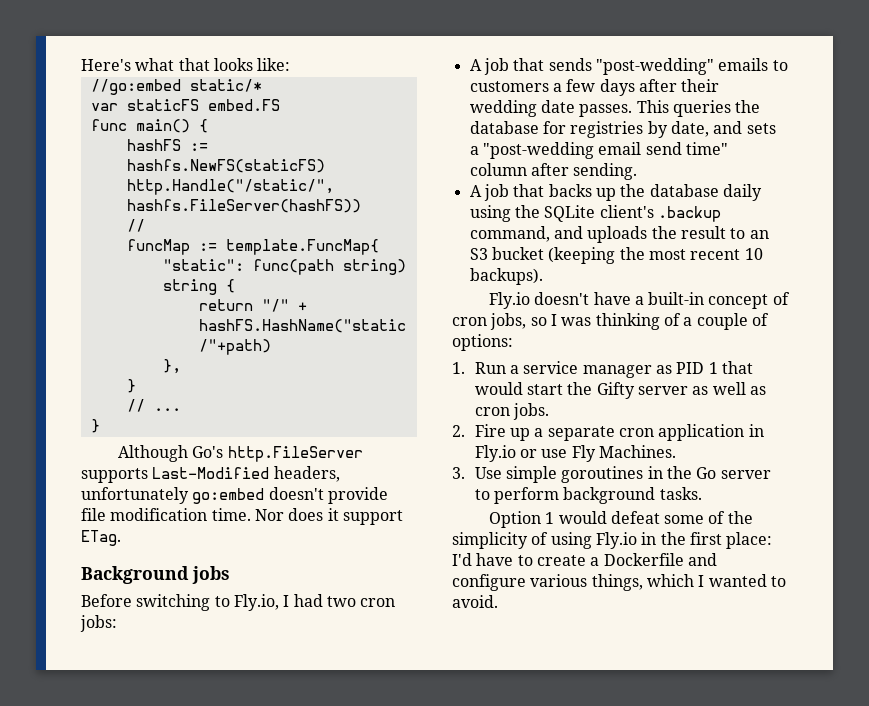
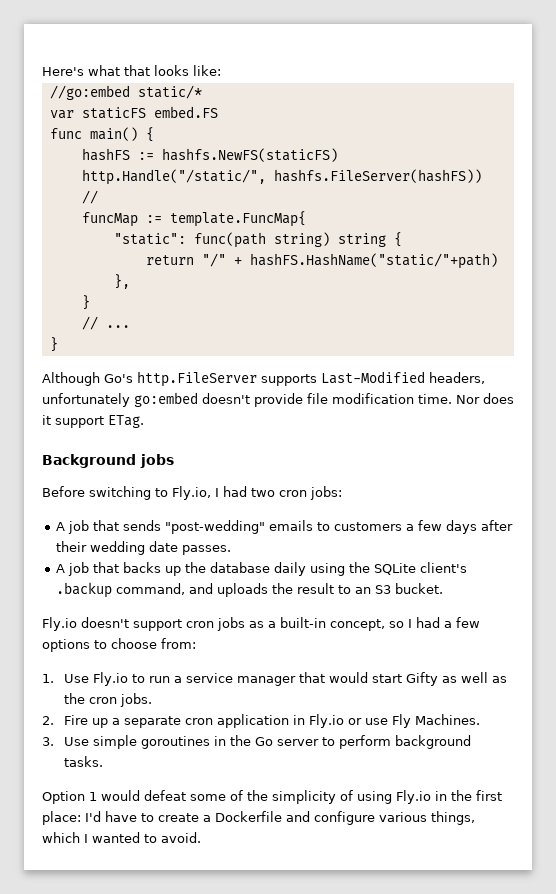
- This queries the database for registries by date, and sets a "post-wedding email send time" column after sending.
- A job that backs up the database daily using the SQLite client's .backup command, and uploads the result to an S3 bucket (keeping the most recent 10 backups).
- Fly.io doesn't have a built-in concept of cron jobs, so I was thinking of a couple of options:
- 1. Run a service manager as PID 1 that would start the Gifty server as well as cron jobs.
+ A job that backs up the database daily using the SQLite client's .backup command, and uploads the result to an S3 bucket.
+ Fly.io doesn't support cron jobs as a built-in concept, so I had a few options to choose from:
+ 1. Use Fly.io to run a service manager that would start Gifty as well as the cron jobs.

